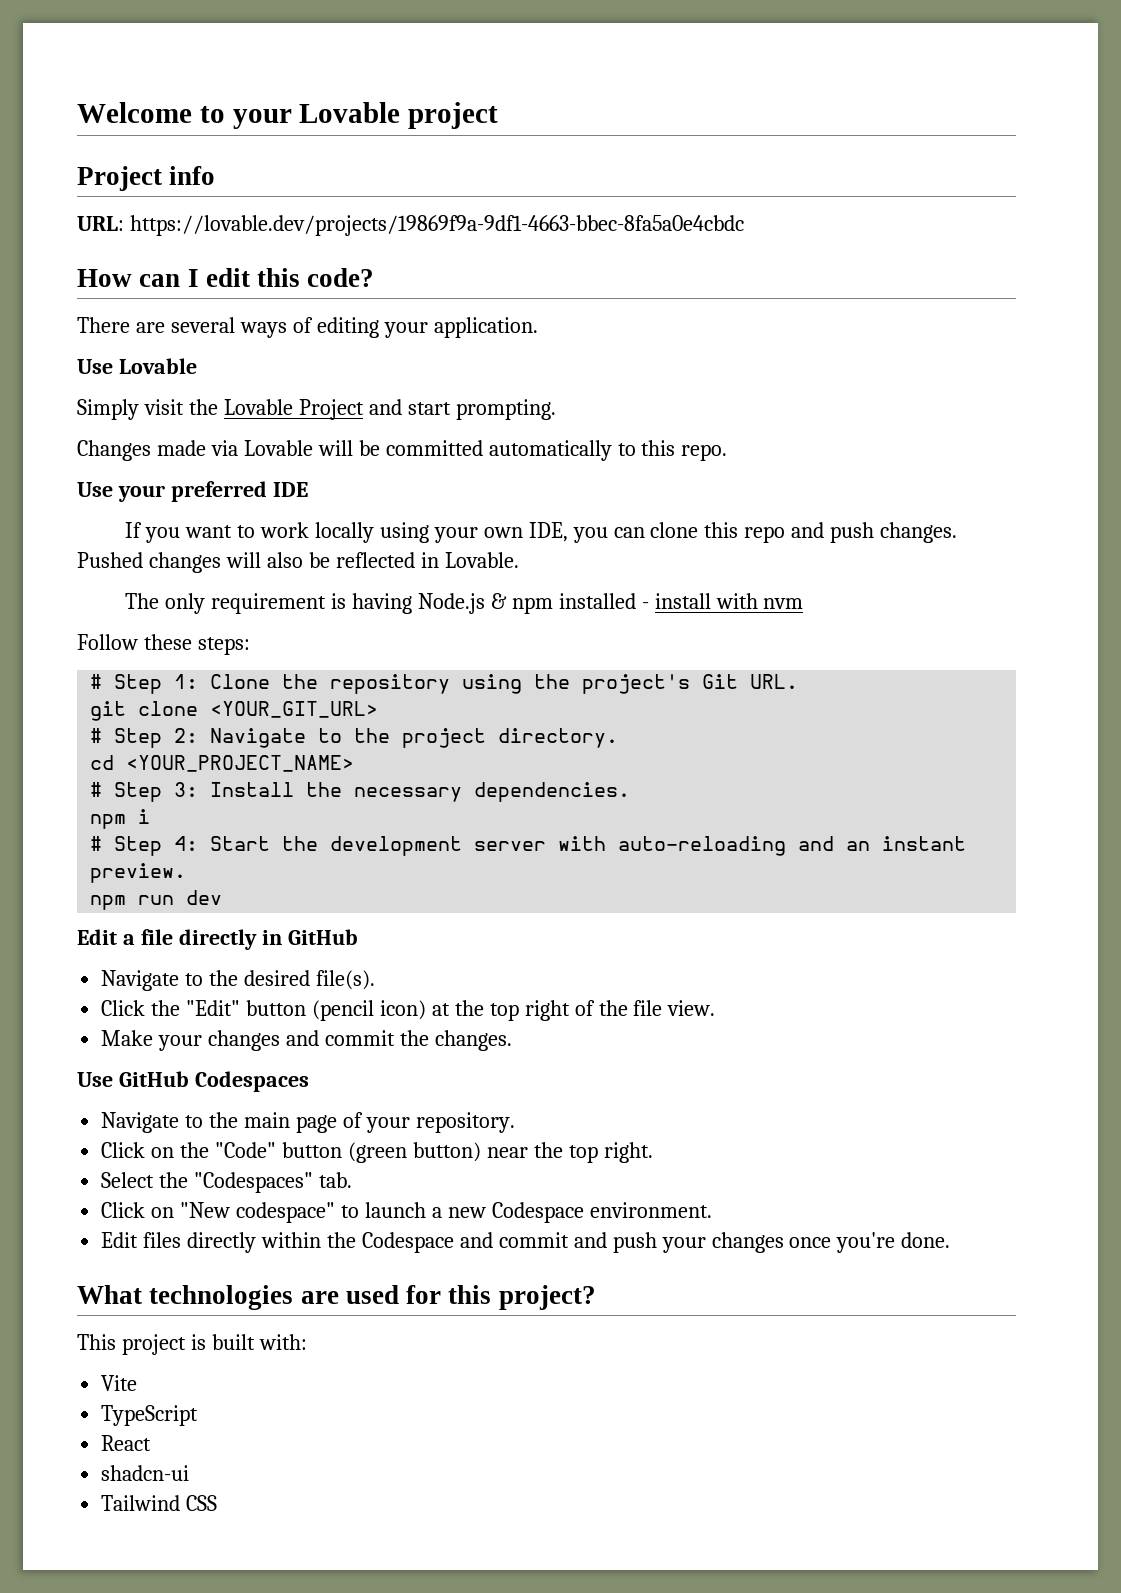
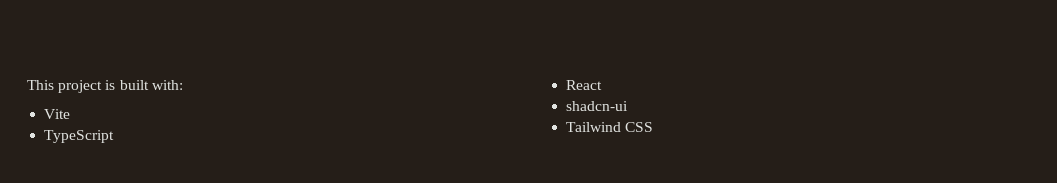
- Welcome to your Lovable project
- Project info
- URL: https://lovable.dev/projects/19869f9a-9df1-4663-bbec-8fa5a0e4cbdc
- How can I edit this code?
- There are several ways of editing your application.
- Use Lovable
- Simply visit the Lovable Project and start prompting.
- Changes made via Lovable will be committed automatically to this repo.
- Use your preferred IDE
- If you want to work locally using your own IDE, you can clone this repo and push changes. Pushed changes will also be reflected in Lovable.
- The only requirement is having Node.js & npm installed - install with nvm
- Follow these steps:
- # Step 1: Clone the repository using the project's Git URL.
- git clone <YOUR_GIT_URL>
- # Step 2: Navigate to the project directory.
- cd <YOUR_PROJECT_NAME>
- # Step 3: Install the necessary dependencies.
- npm i
- # Step 4: Start the development server with auto-reloading and an instant preview.
- npm run dev
- Edit a file directly in GitHub
- Navigate to the desired file(s).
- Click the "Edit" button (pencil icon) at the top right of the file view.
- Make your changes and commit the changes.
- Use GitHub Codespaces
- Navigate to the main page of your repository.
- Click on the "Code" button (green button) near the top right.
- Select the "Codespaces" tab.
- Click on "New codespace" to launch a new Codespace environment.
- Edit files directly within the Codespace and commit and push your changes once you're done.
- What technologies are used for this project?

